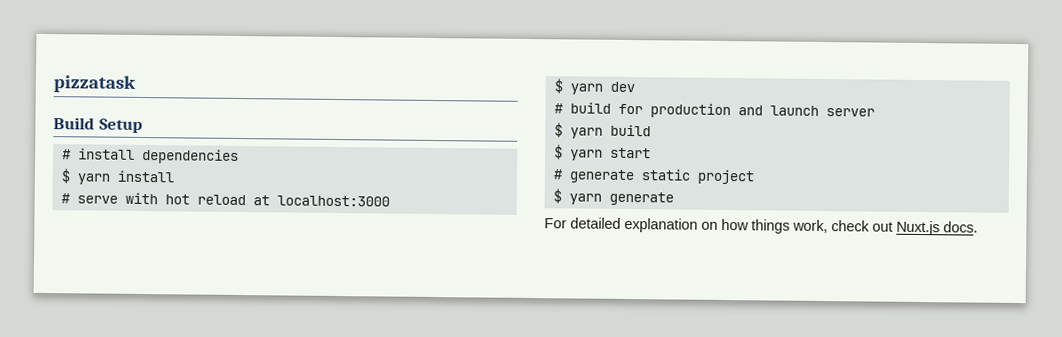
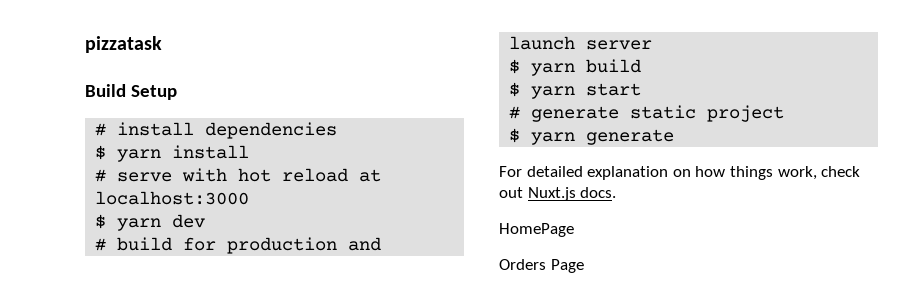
+ HomePage
+ Orders Page

